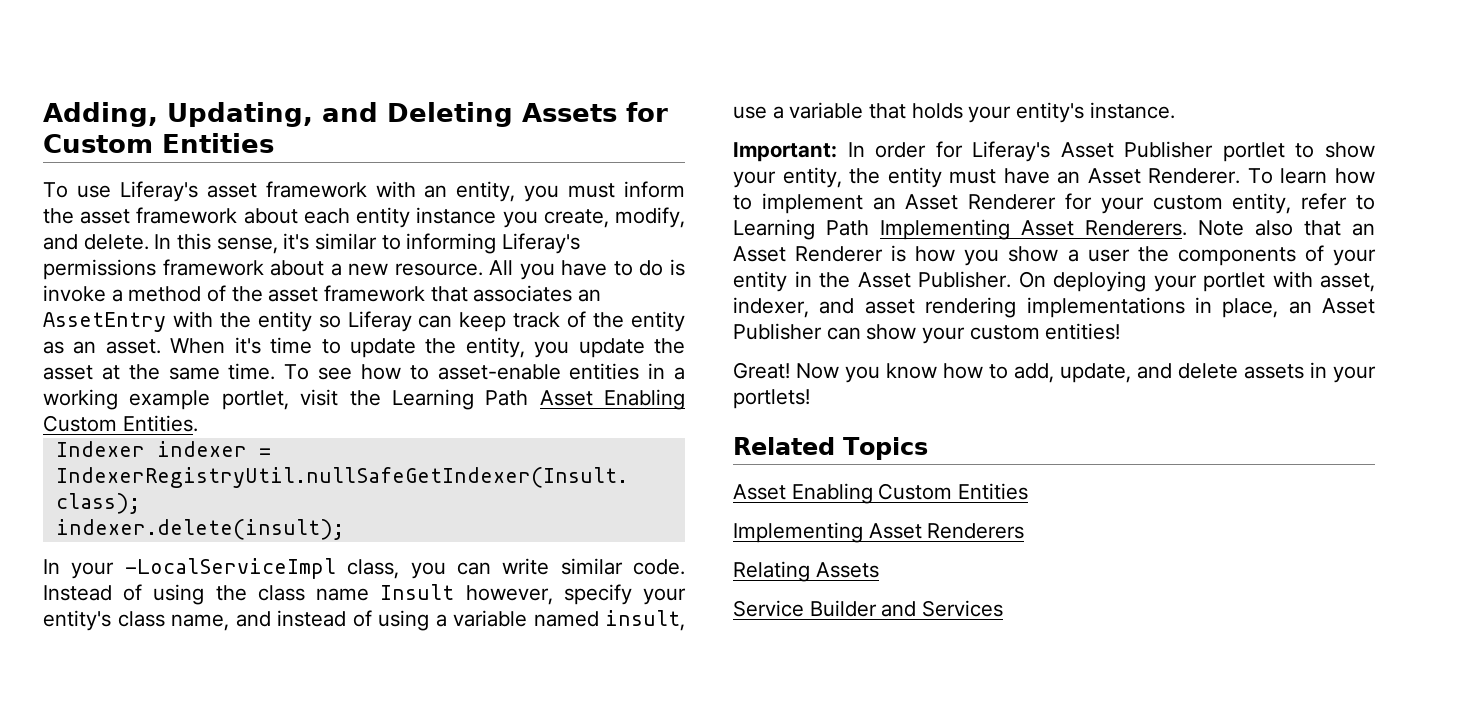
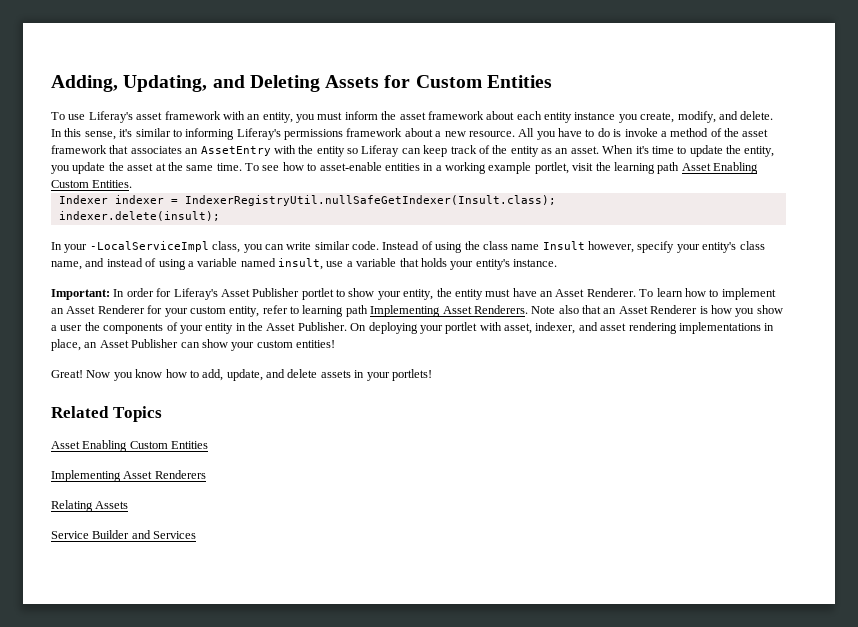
- To see how to asset-enable entities in a working example portlet, visit the Learning Path Asset Enabling Custom Entities.
+ To see how to asset-enable entities in a working example portlet, visit the learning path Asset Enabling Custom Entities.
- To learn how to implement an Asset Renderer for your custom entity, refer to Learning Path Implementing Asset Renderers.
+ To learn how to implement an Asset Renderer for your custom entity, refer to learning path Implementing Asset Renderers.

